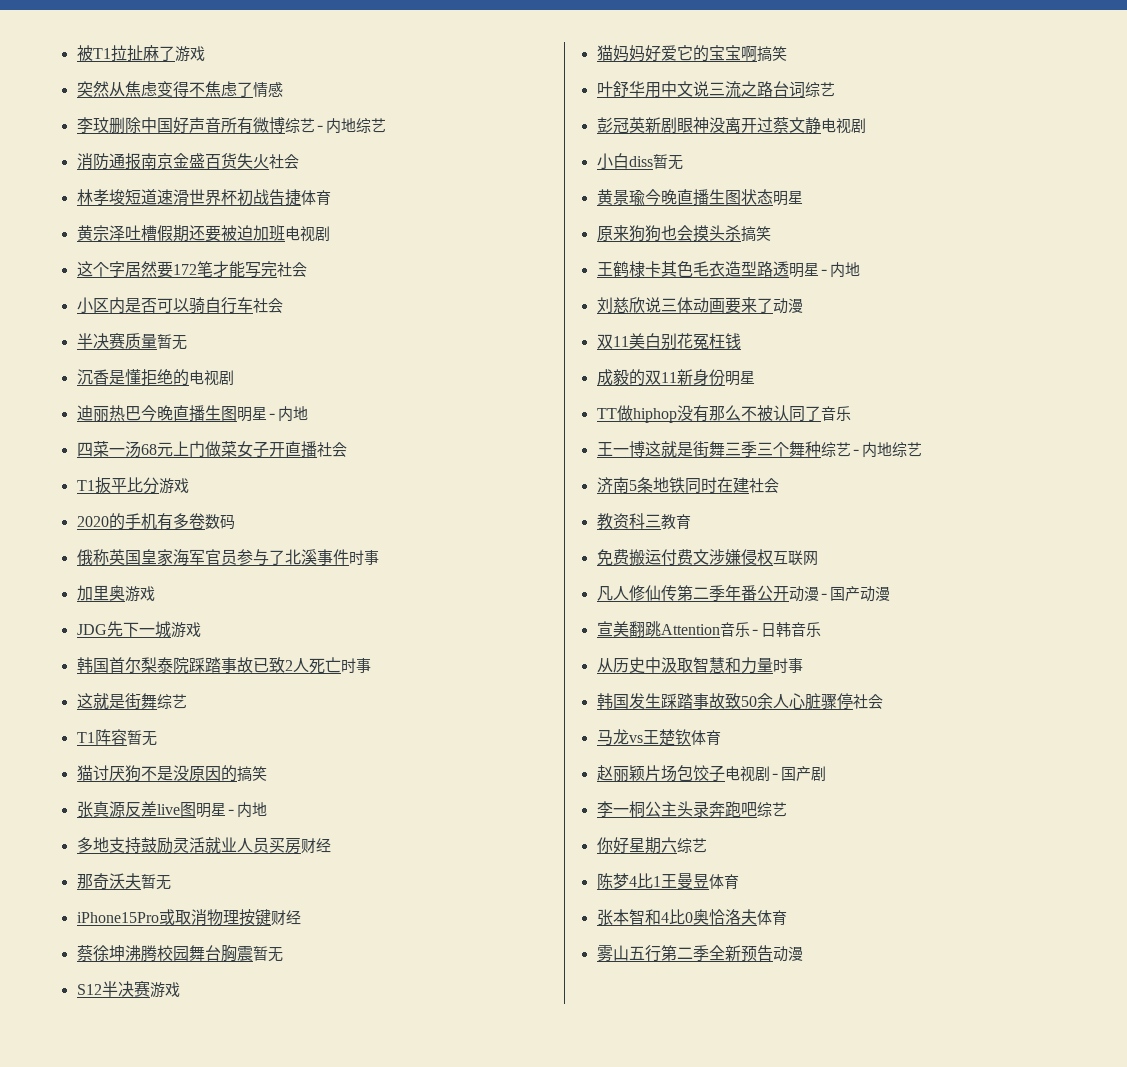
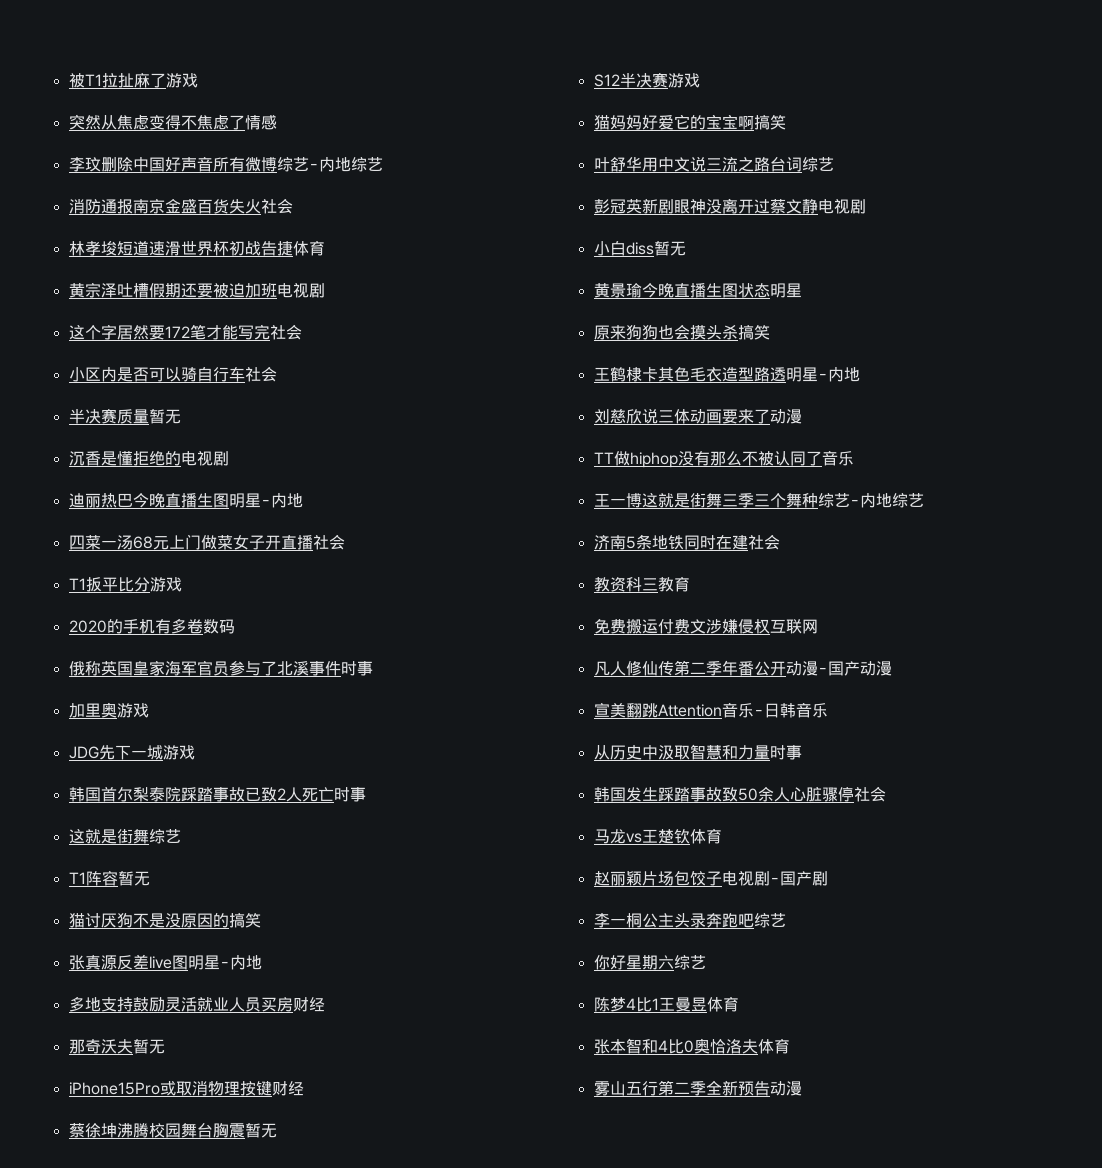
- 双11美白别花冤枉钱
- 成毅的双11新身份明星

